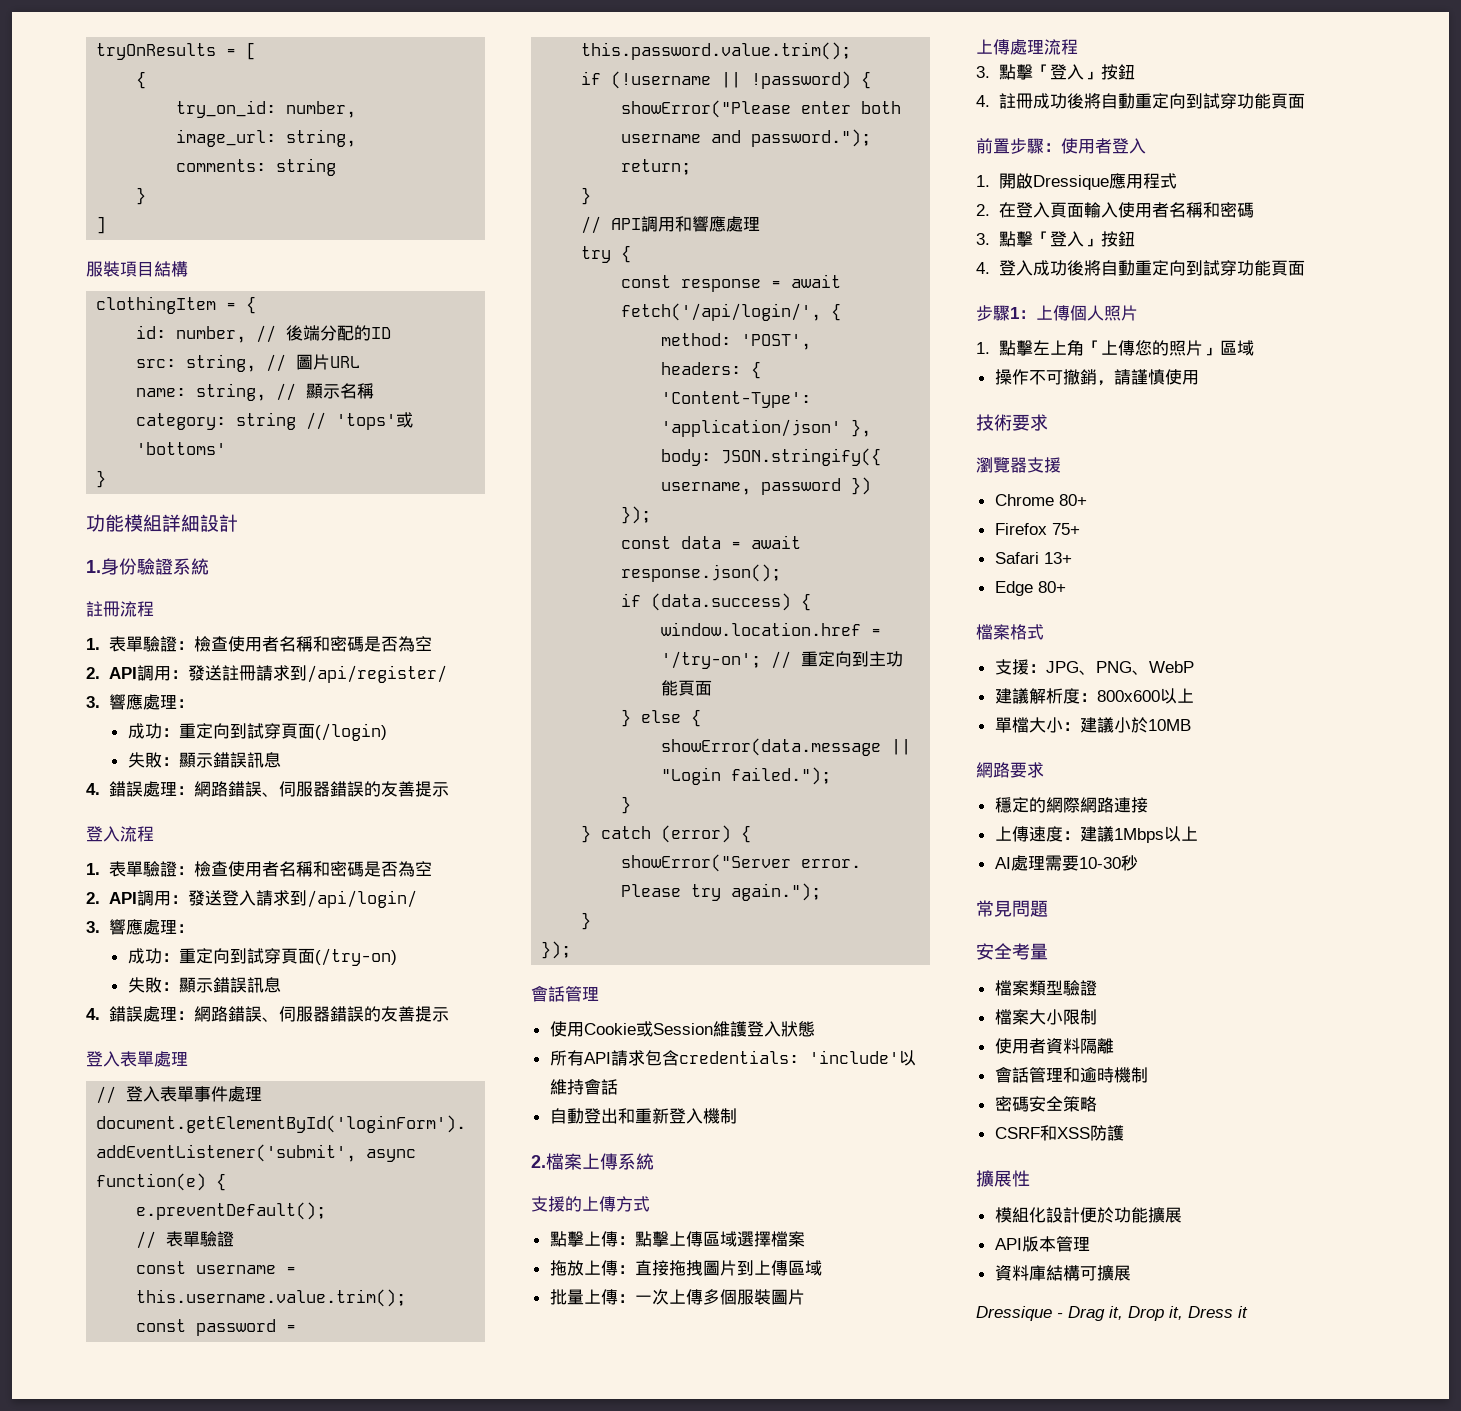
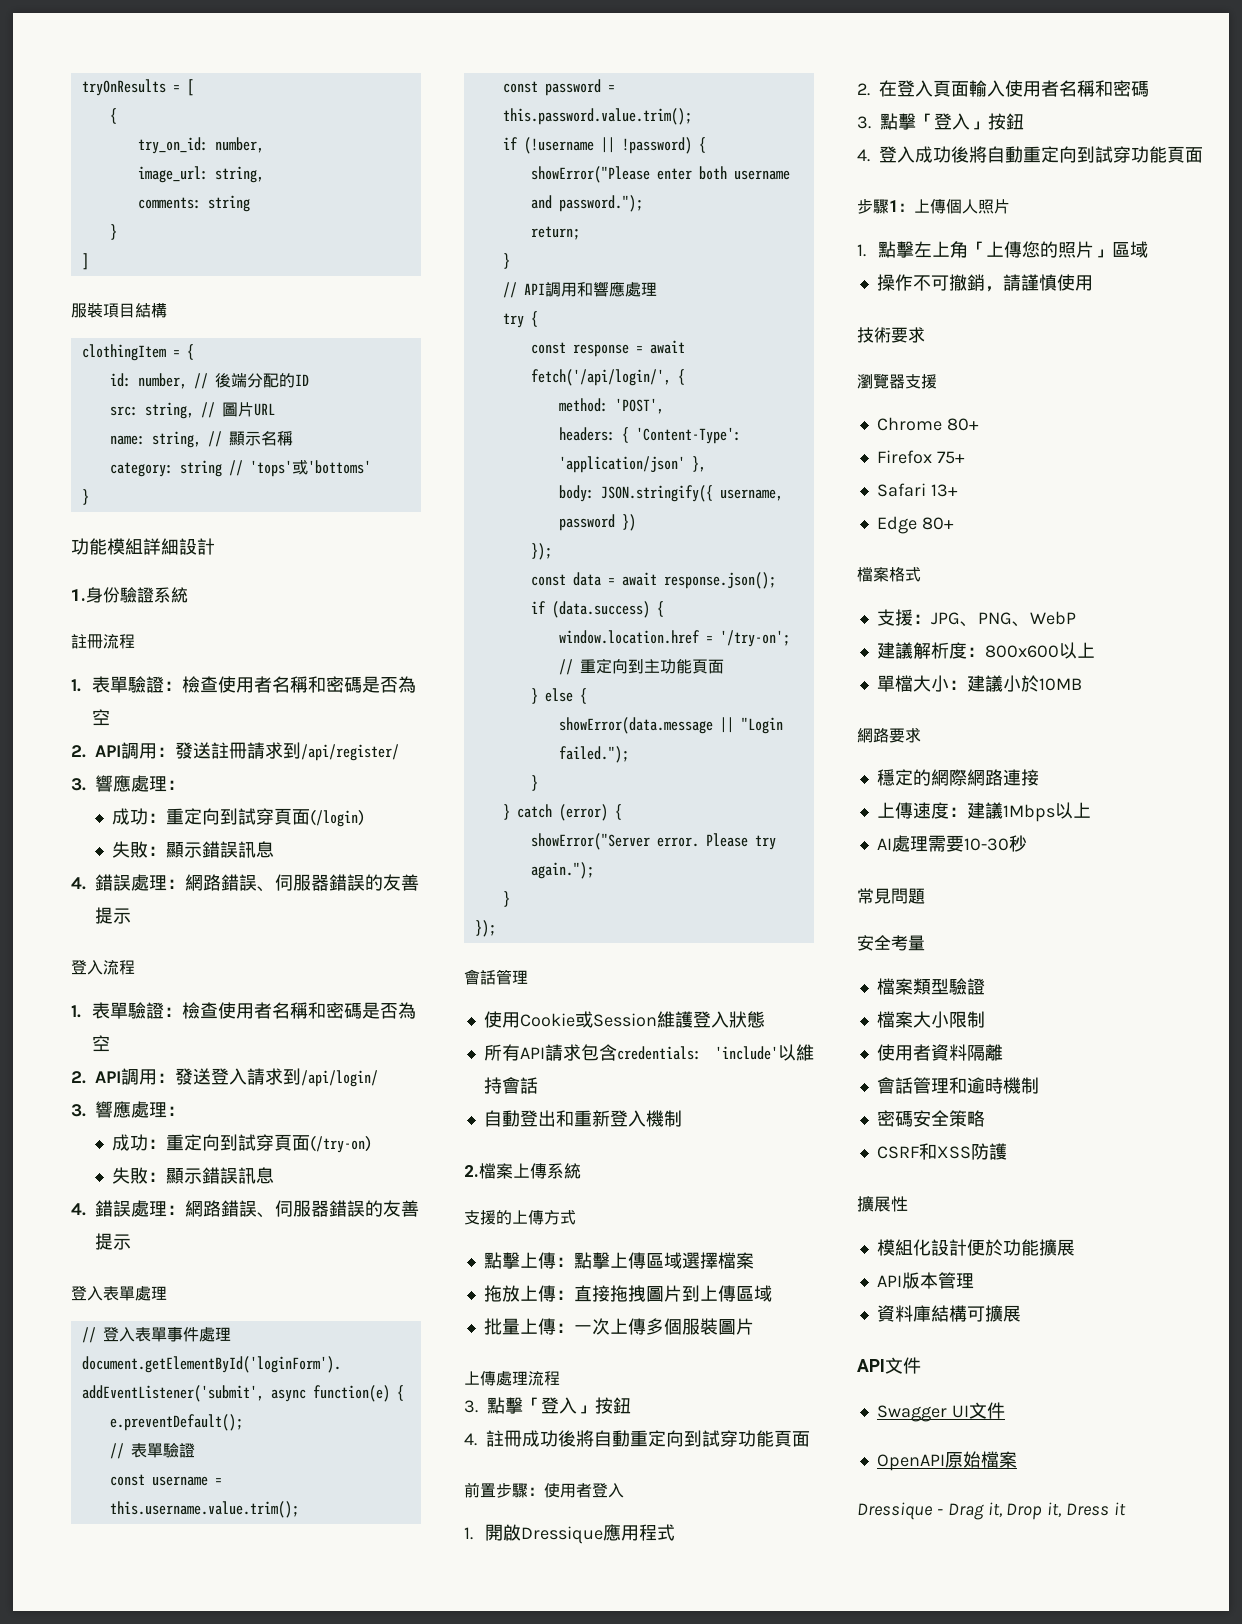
+ API文件
+ Swagger UI文件
+ OpenAPI原始檔案

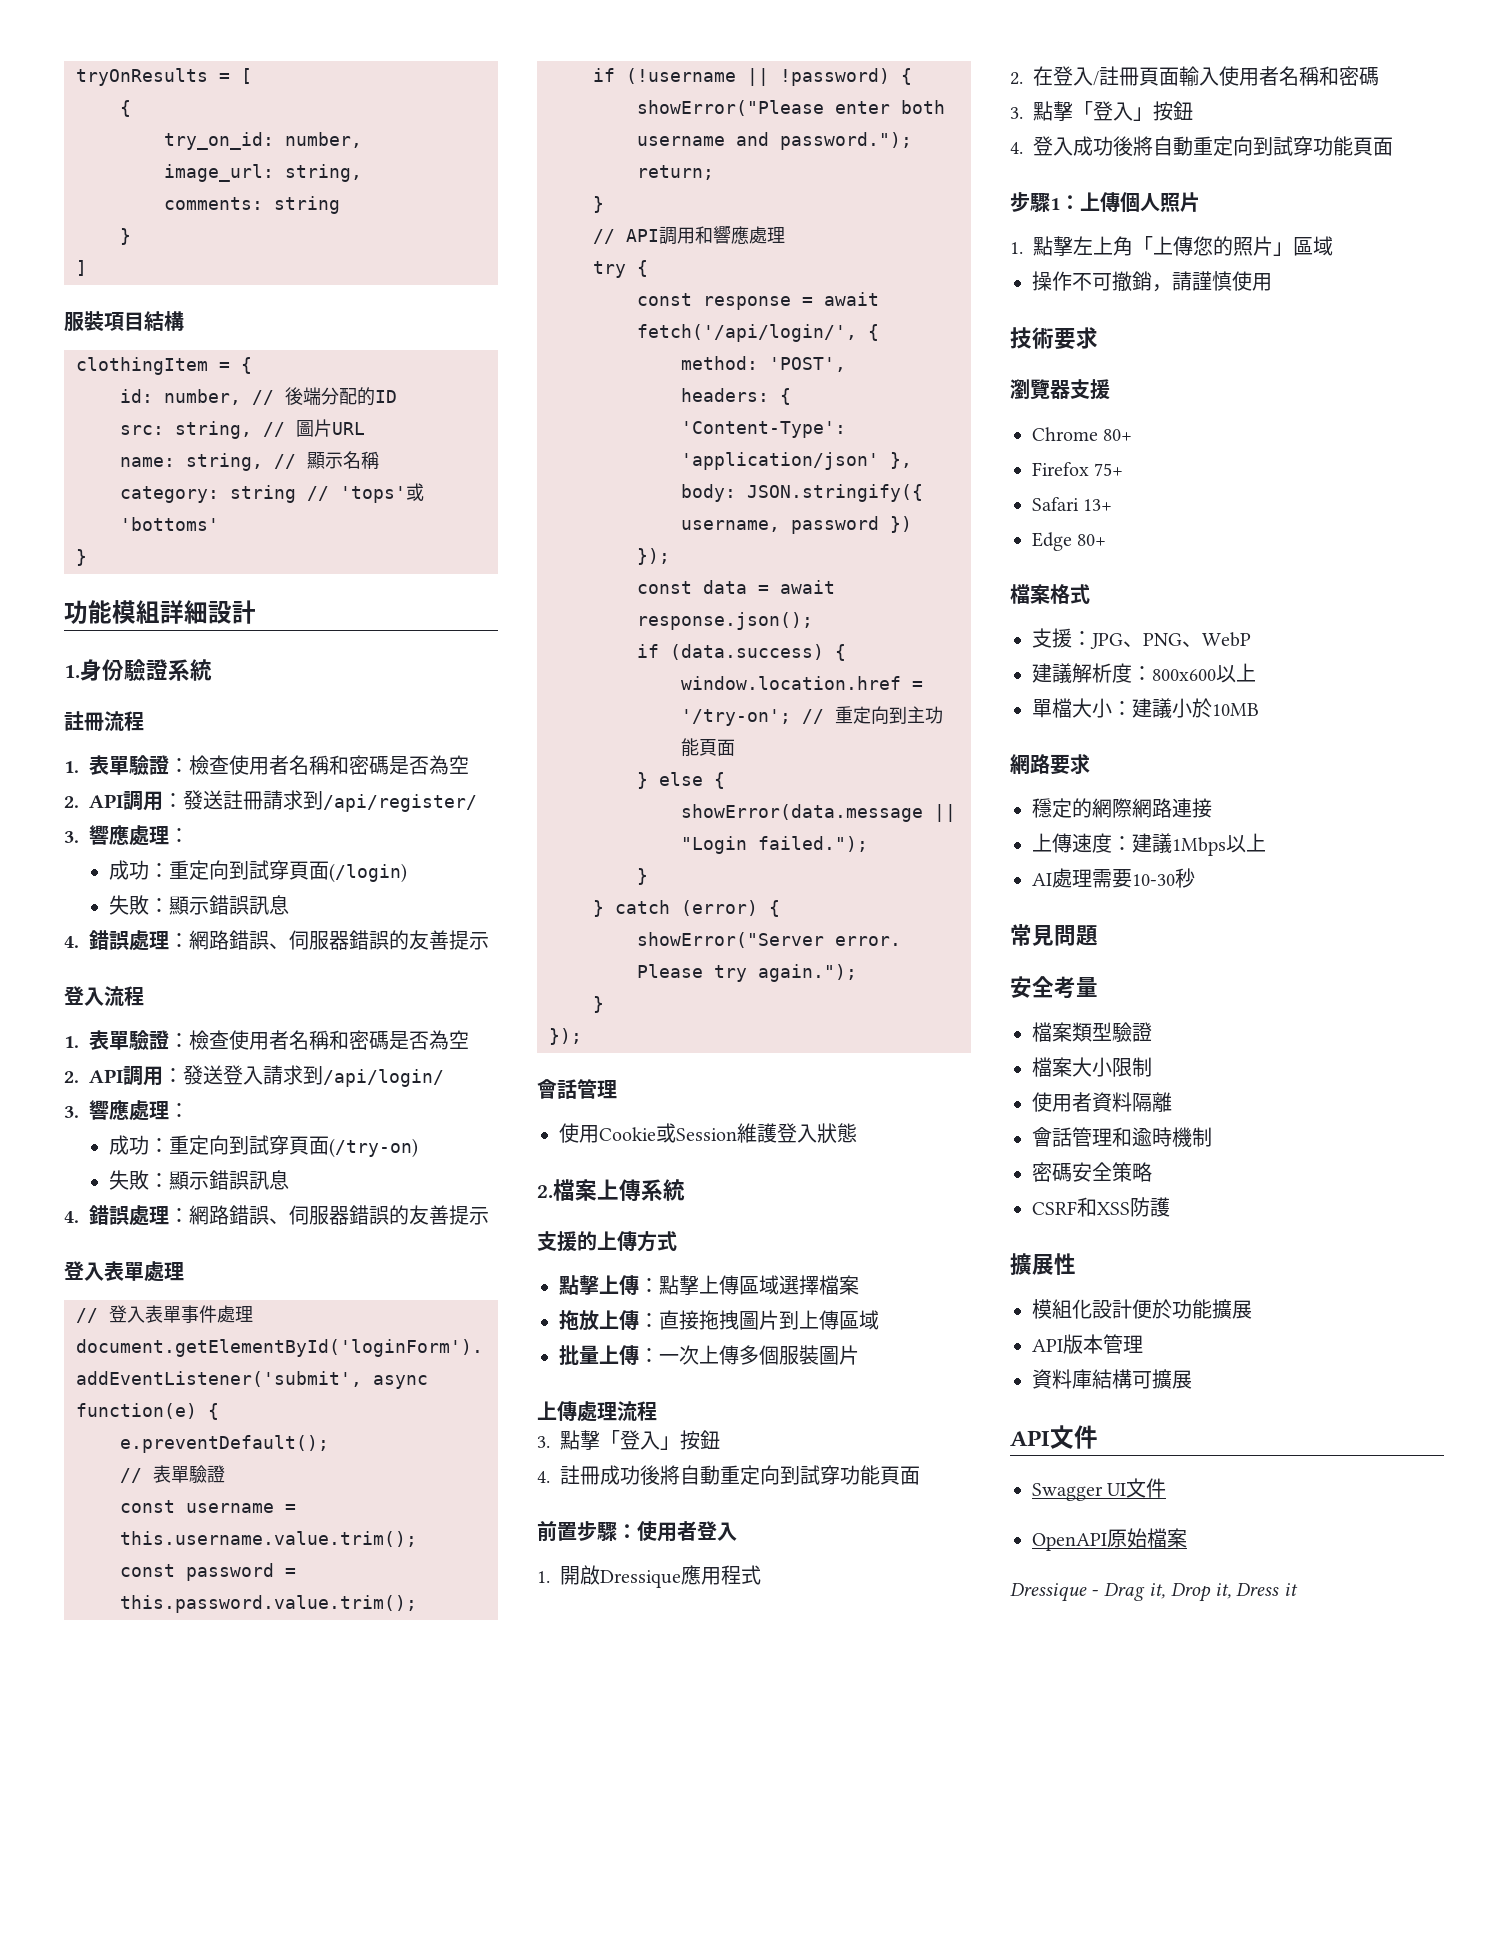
- 所有API請求包含credentials: 'include'以維持會話
- 自動登出和重新登入機制
- 2.在登入頁面輸入使用者名稱和密碼
+ 2.在登入/註冊頁面輸入使用者名稱和密碼

